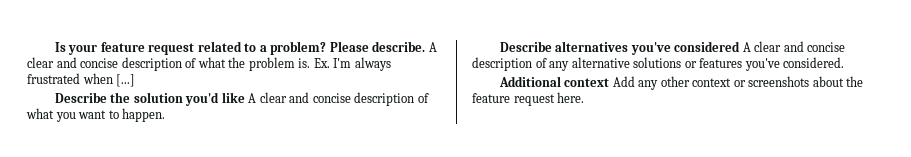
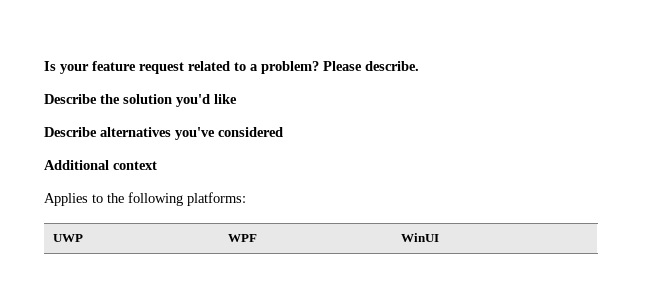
- A clear and concise description of what the problem is. Ex. I'm always frustrated when [...]
- Describe the solution you'd like A clear and concise description of what you want to happen.
- Describe alternatives you've considered A clear and concise description of any alternative solutions or features you've considered.
- Additional context Add any other context or screenshots about the feature request here.
+ Describe the solution you'd like
+ Describe alternatives you've considered
+ Additional context
+ Applies to the following platforms:
+ UWP | WPF | WinUI

